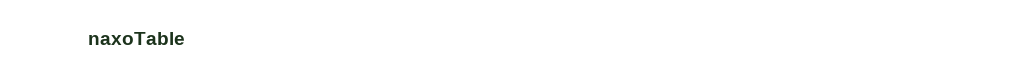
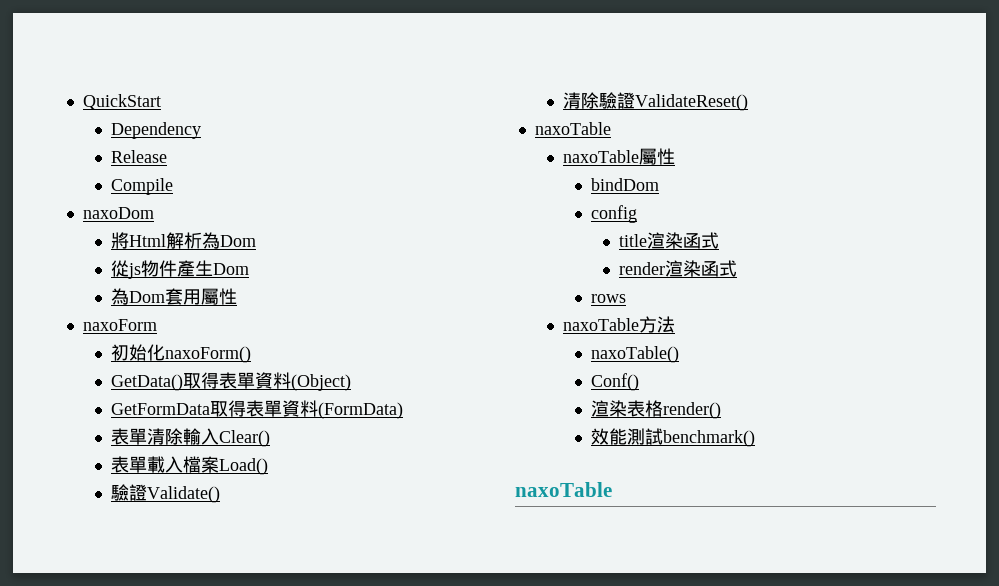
+ QuickStart
+ Dependency
+ Release
+ Compile
+ naxoDom
+ 將Html解析為Dom
+ 從js物件產生Dom
+ 為Dom套用屬性
+ naxoForm
+ 初始化naxoForm()
+ GetData()取得表單資料(Object)
+ GetFormData取得表單資料(FormData)
+ 表單清除輸入Clear()
+ 表單載入檔案Load()
+ 驗證Validate()
+ 清除驗證ValidateReset()
+ naxoTable
+ naxoTable屬性
+ bindDom
+ config
+ title渲染函式
+ render渲染函式
+ rows
+ naxoTable方法
+ naxoTable()
+ Conf()
+ 渲染表格render()
+ 效能測試benchmark()

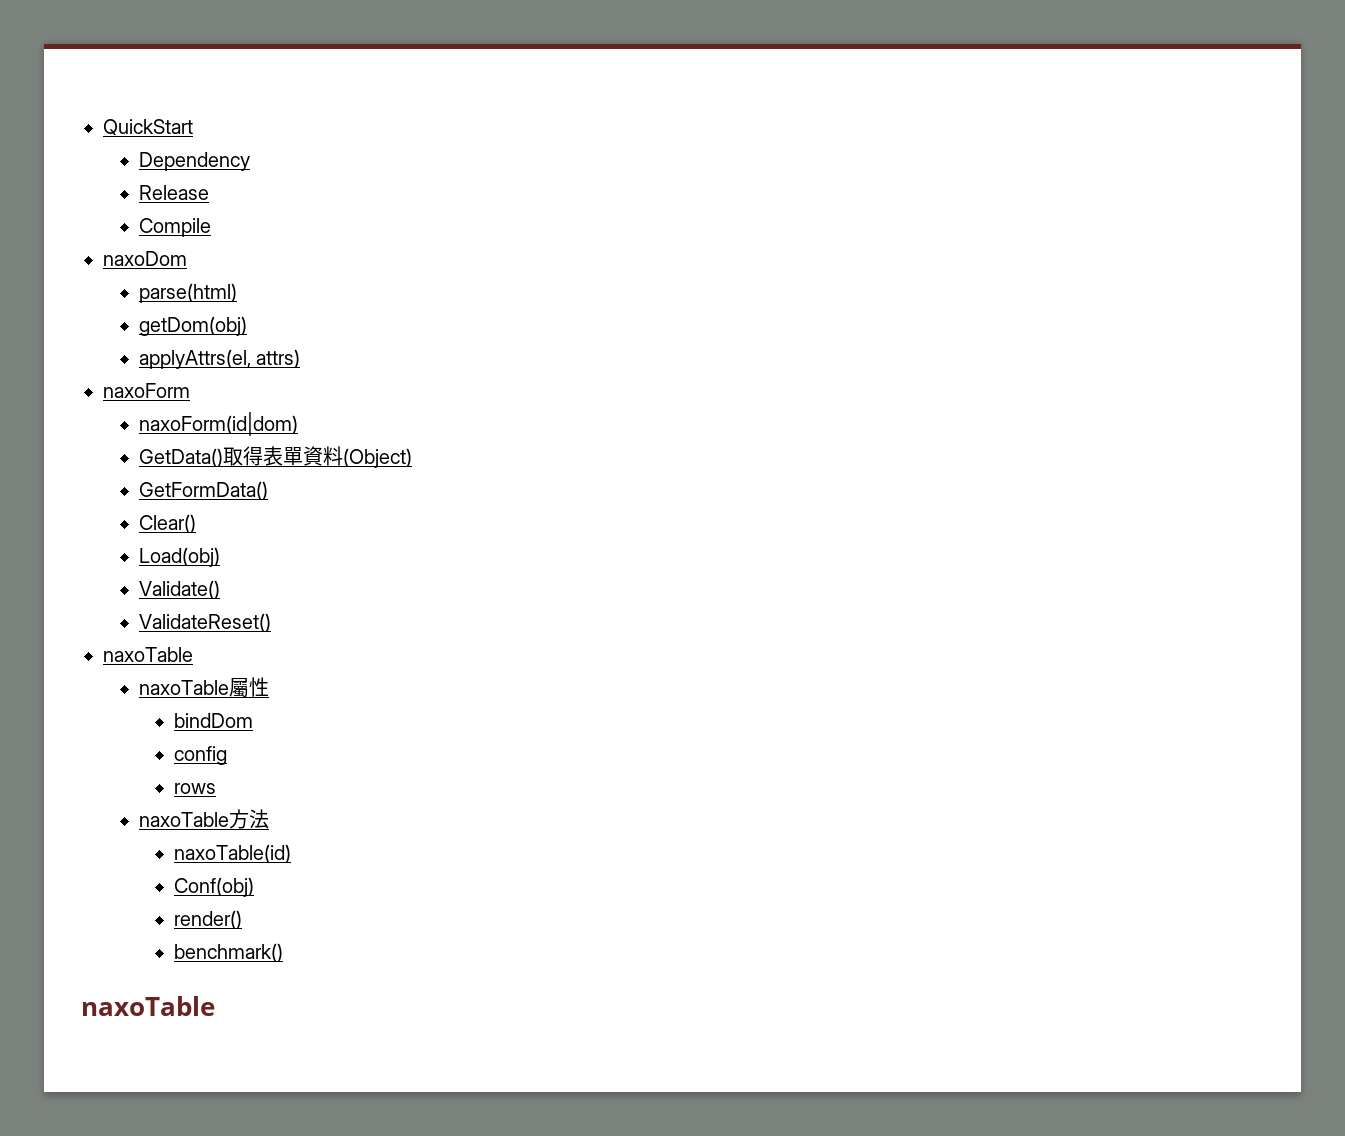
- 將Html解析為Dom
- 從js物件產生Dom
- 為Dom套用屬性
+ parse(html)
+ getDom(obj)
+ applyAttrs(el, attrs)
- 初始化naxoForm()
+ naxoForm(id|dom)
- GetFormData取得表單資料(FormData)
- 表單清除輸入Clear()
- 表單載入檔案Load()
- 驗證Validate()
+ GetFormData()
+ Clear()
+ Load(obj)
+ Validate()
- 清除驗證ValidateReset()
+ ValidateReset()
- title渲染函式
- render渲染函式
- naxoTable()
- Conf()
- 渲染表格render()
+ naxoTable(id)
+ Conf(obj)
+ render()
- 效能測試benchmark()
+ benchmark()

